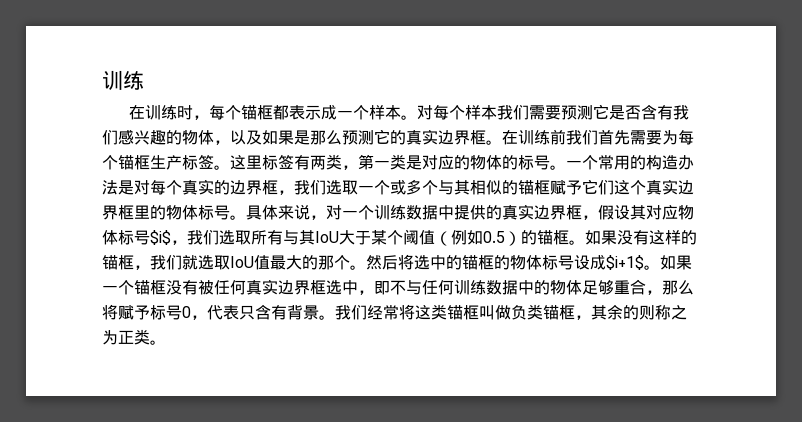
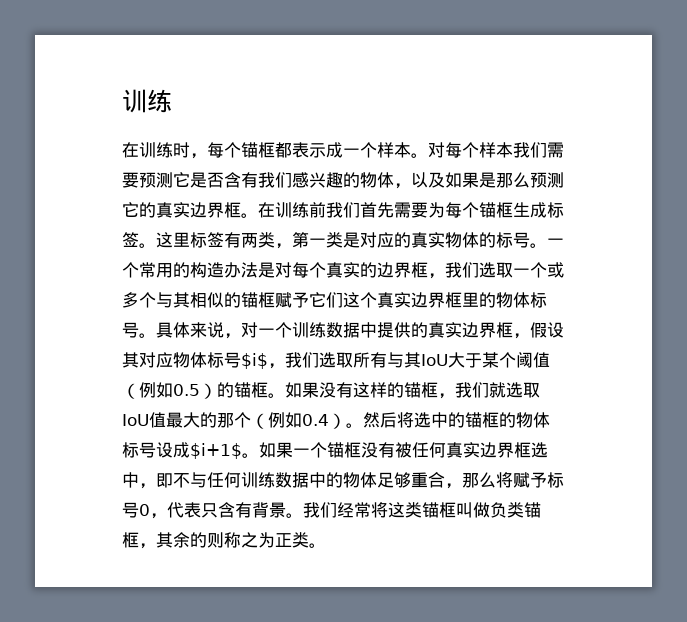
- 在训练前我们首先需要为每个锚框生产标签。
+ 在训练前我们首先需要为每个锚框生成标签。
- 这里标签有两类，第一类是对应的物体的标号。
+ 这里标签有两类，第一类是对应的真实物体的标号。
- 如果没有这样的锚框，我们就选取IoU值最大的那个。
+ 如果没有这样的锚框，我们就选取IoU值最大的那个（例如0.4）。

